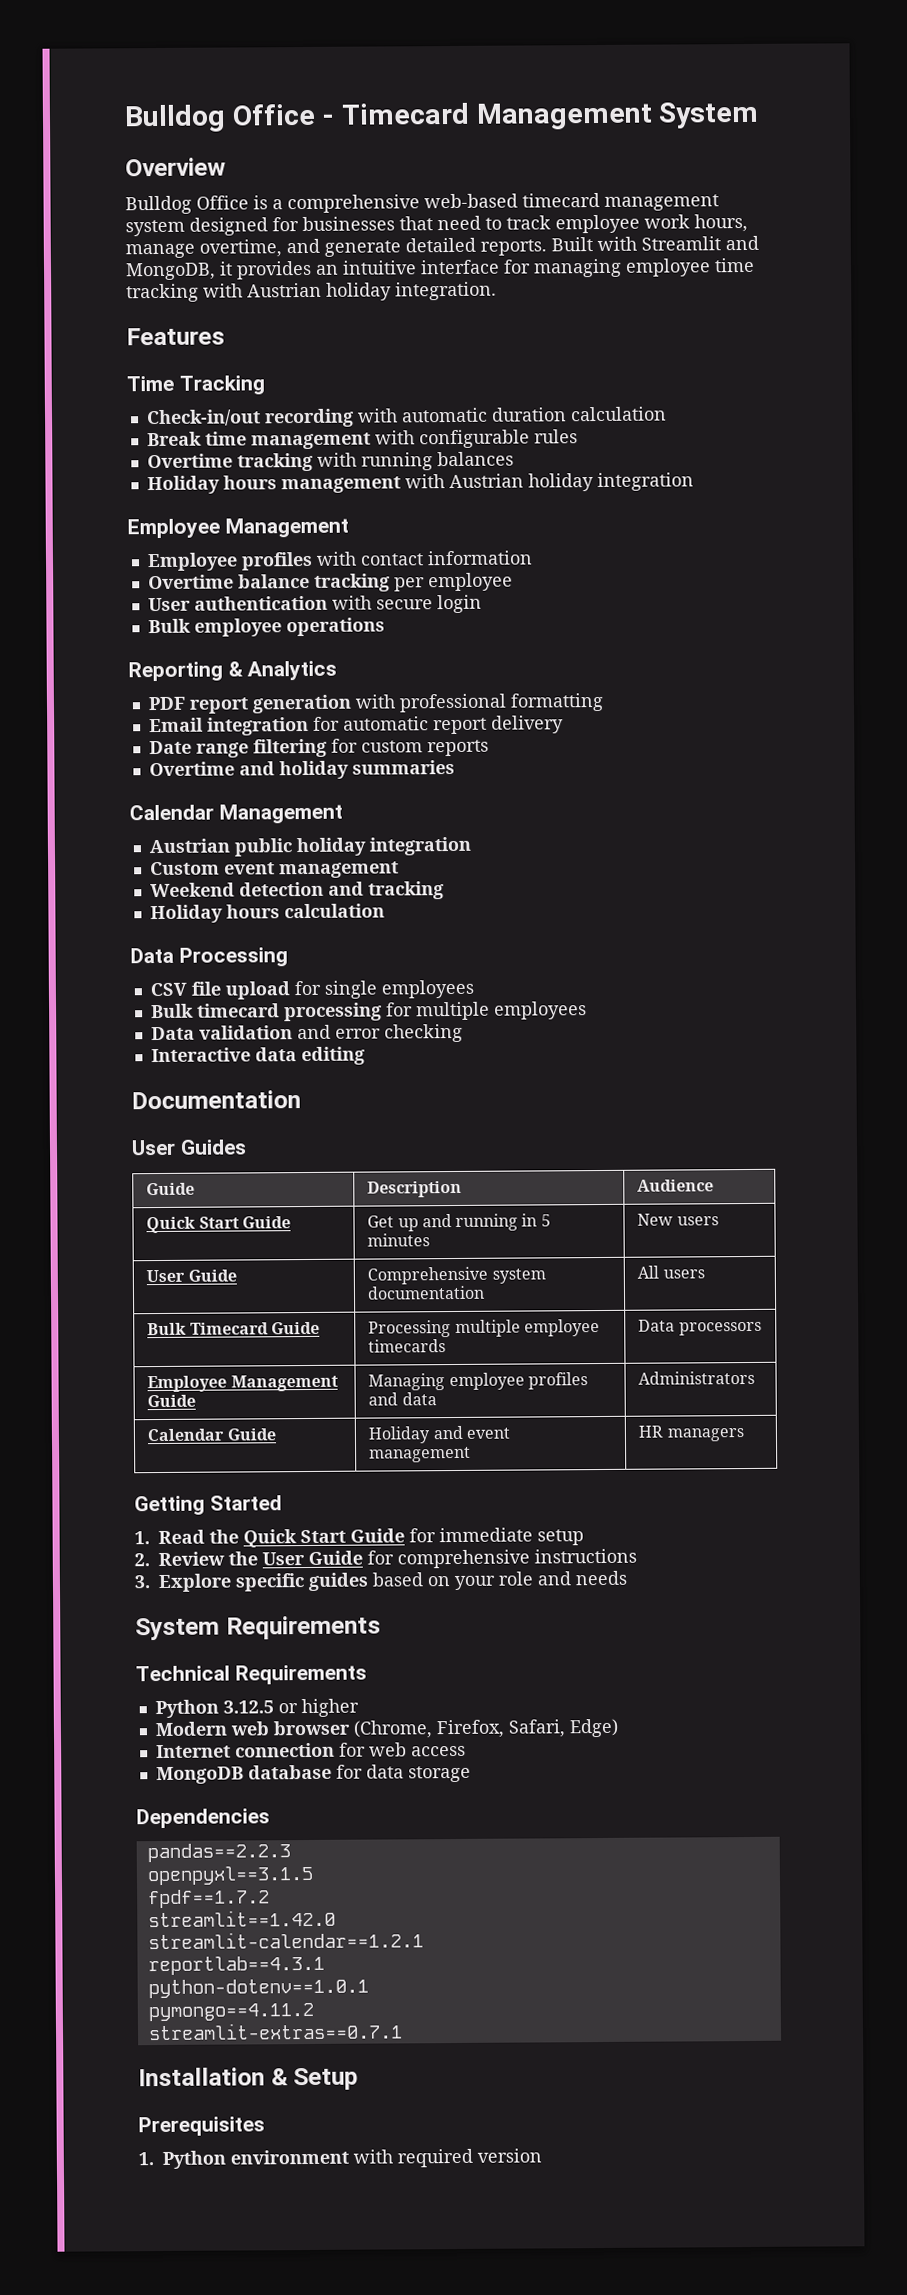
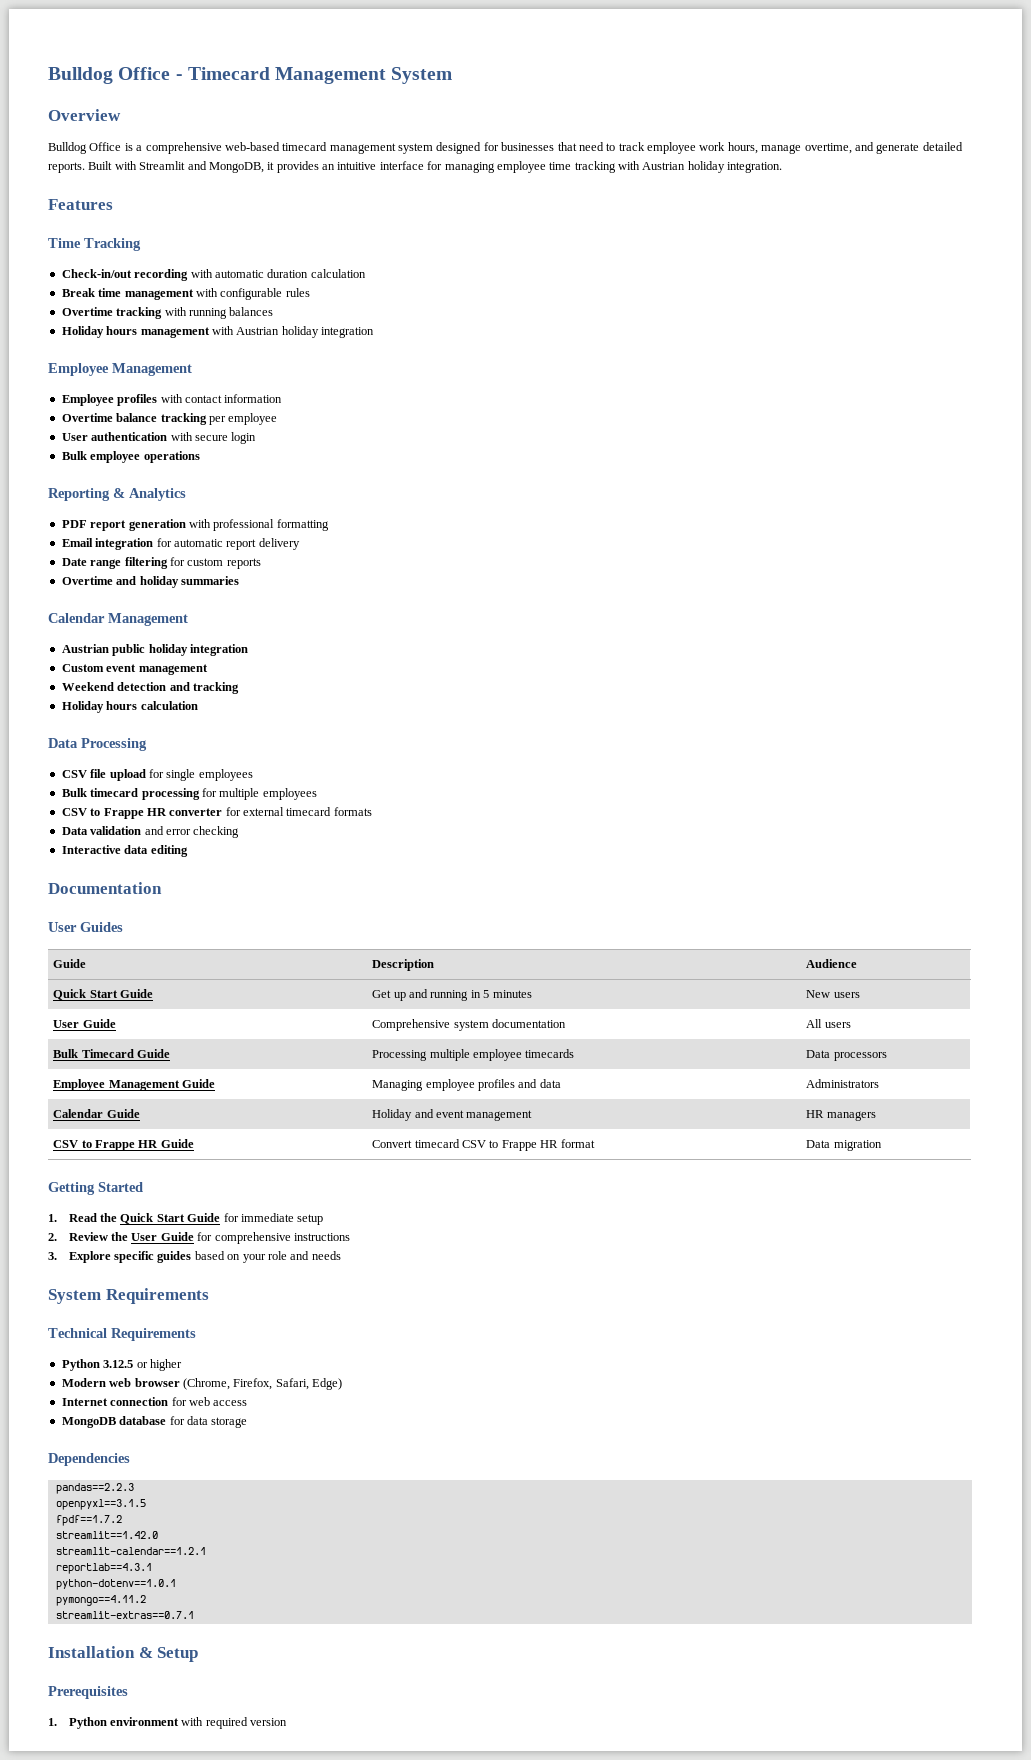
+ CSV to Frappe HR converter for external timecard formats
+ CSV to Frappe HR Guide | Convert timecard CSV to Frappe HR format | Data migration

